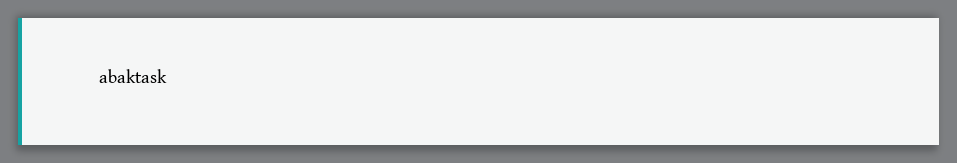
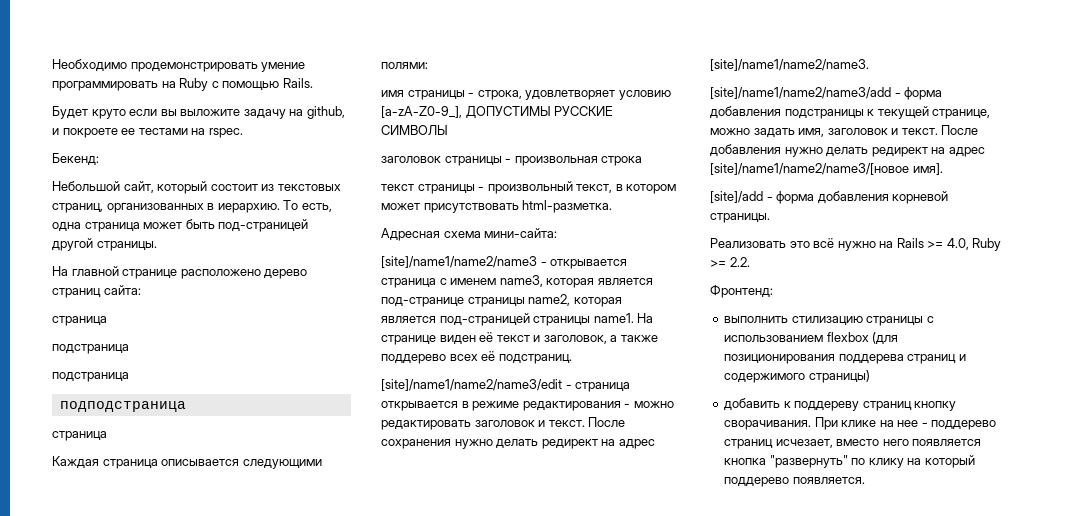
- abaktask
+ Необходимо продемонстрировать умение программировать на Ruby с помощью Rails.
+ Будет круто если вы выложите задачу на github, и покроете ее тестами на rspec.
+ Бекенд:
+ Небольшой сайт, который состоит из текстовых страниц, организованных в иерархию. То есть, одна страница может быть под-страницей другой страницы.
+ На главной странице расположено дерево страниц сайта:
+ страница
+ подстраница
+ подстраница
+ подподстраница
+ страница
+ Каждая страница описывается следующими полями:
+ имя страницы - строка, удовлетворяет условию [a-zA-Z0-9_], ДОПУСТИМЫ РУССКИЕ СИМВОЛЫ
+ заголовок страницы - произвольная строка
+ текст страницы - произвольный текст, в котором может присутствовать html-разметка.
+ Адресная схема мини-сайта:
+ [site]/name1/name2/name3 - открывается страница с именем name3, которая является под-странице страницы name2, которая является под-страницей страницы name1. На странице виден её текст и заголовок, а также поддерево всех её подстраниц.
+ [site]/name1/name2/name3/edit - страница открывается в режиме редактирования - можно редактировать заголовок и текст. После сохранения нужно делать редирект на адрес [site]/name1/name2/name3.
+ [site]/name1/name2/name3/add - форма добавления подстраницы к текущей странице, можно задать имя, заголовок и текст. После добавления нужно делать редирект на адрес [site]/name1/name2/name3/[новое имя].
+ [site]/add - форма добавления корневой страницы.
+ Реализовать это всё нужно на Rails >= 4.0, Ruby >= 2.2.
+ Фронтенд:
+ выполнить стилизацию страницы с использованием flexbox (для позиционирования поддерева страниц и содержимого страницы)
+ добавить к поддереву страниц кнопку сворачивания. При клике на нее - поддерево страниц исчезает, вместо него появляется кнопка "развернуть" по клику на который поддерево появляется.

